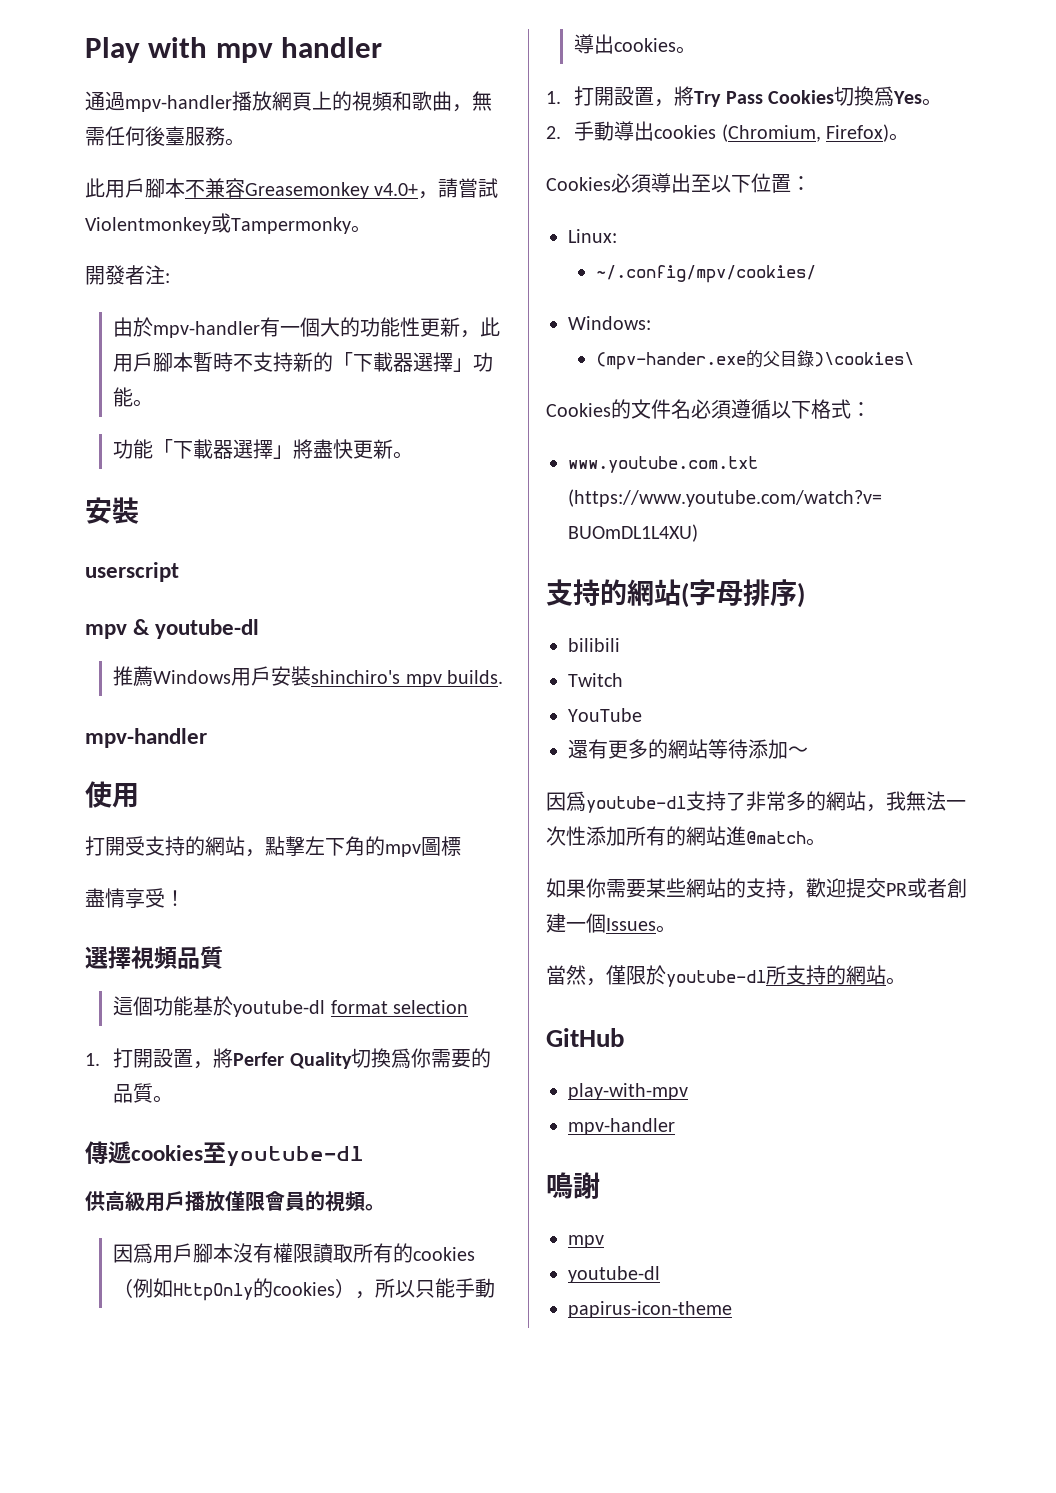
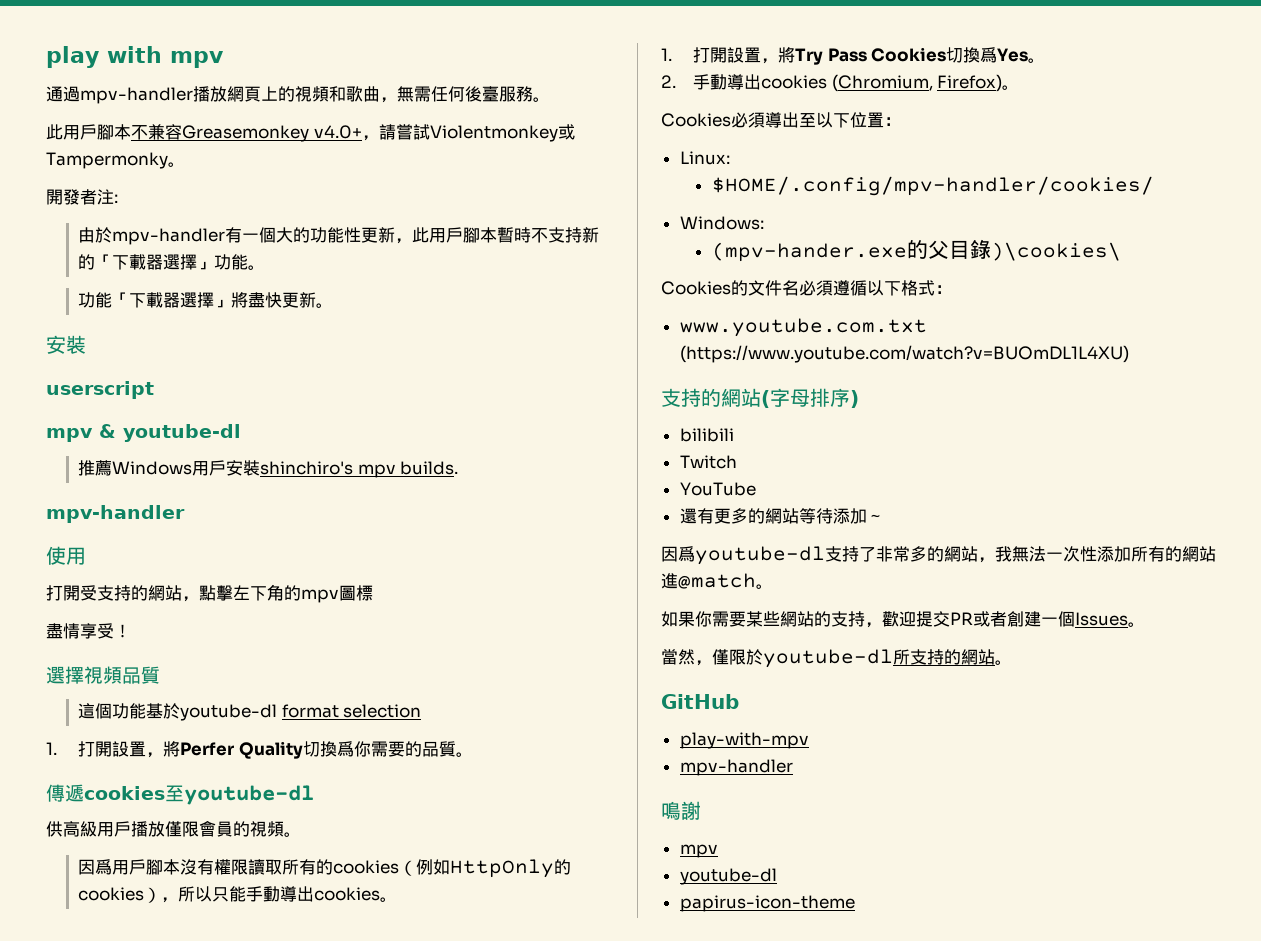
- Play with mpv handler
+ play with mpv
- ~/.config/mpv/cookies/
+ $HOME/.config/mpv-handler/cookies/

